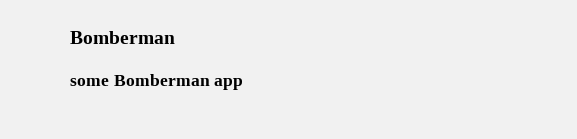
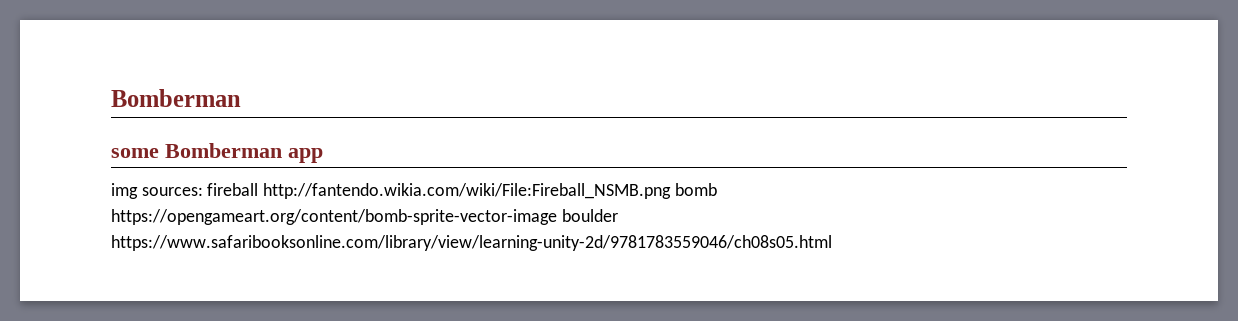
+ img sources: fireball http://fantendo.wikia.com/wiki/File:Fireball_NSMB.png bomb https://opengameart.org/content/bomb-sprite-vector-image boulder https://www.safaribooksonline.com/library/view/learning-unity-2d/9781783559046/ch08s05.html

